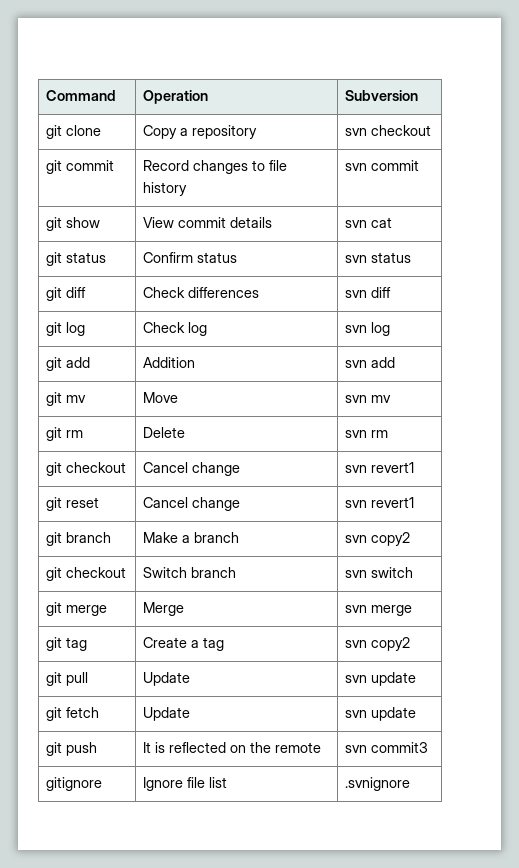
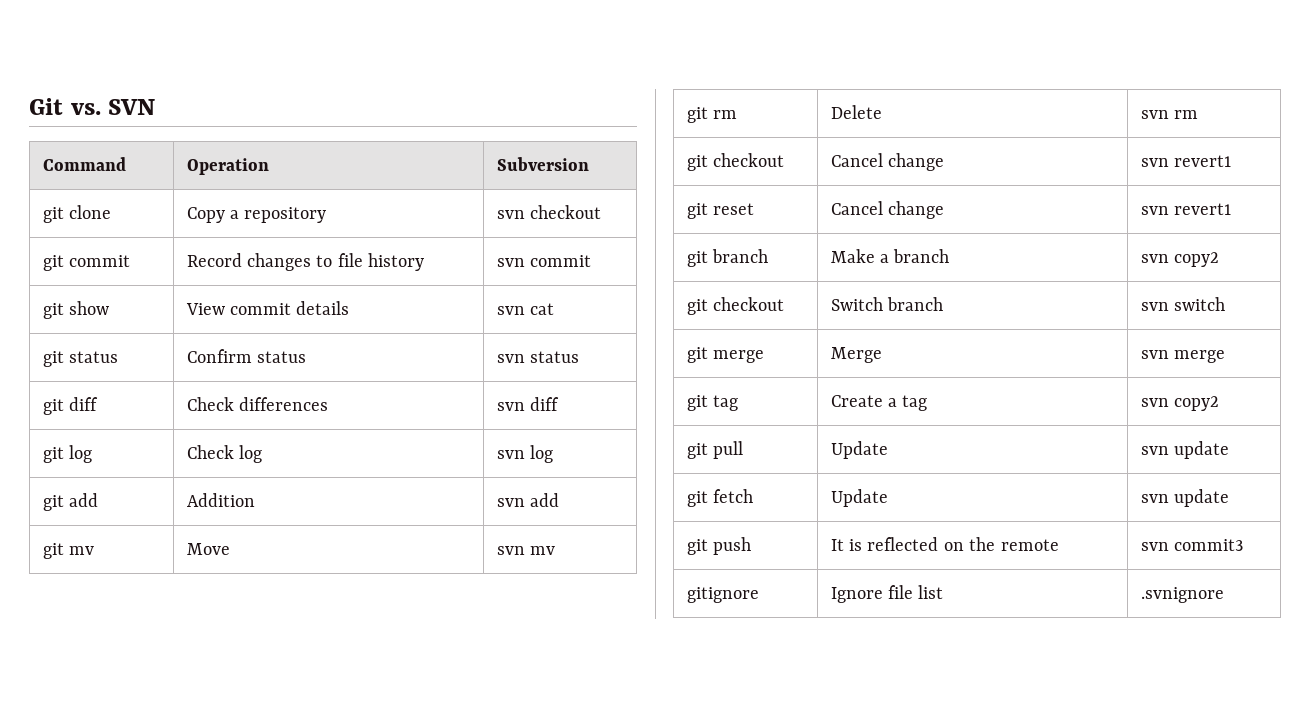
+ Git vs. SVN

